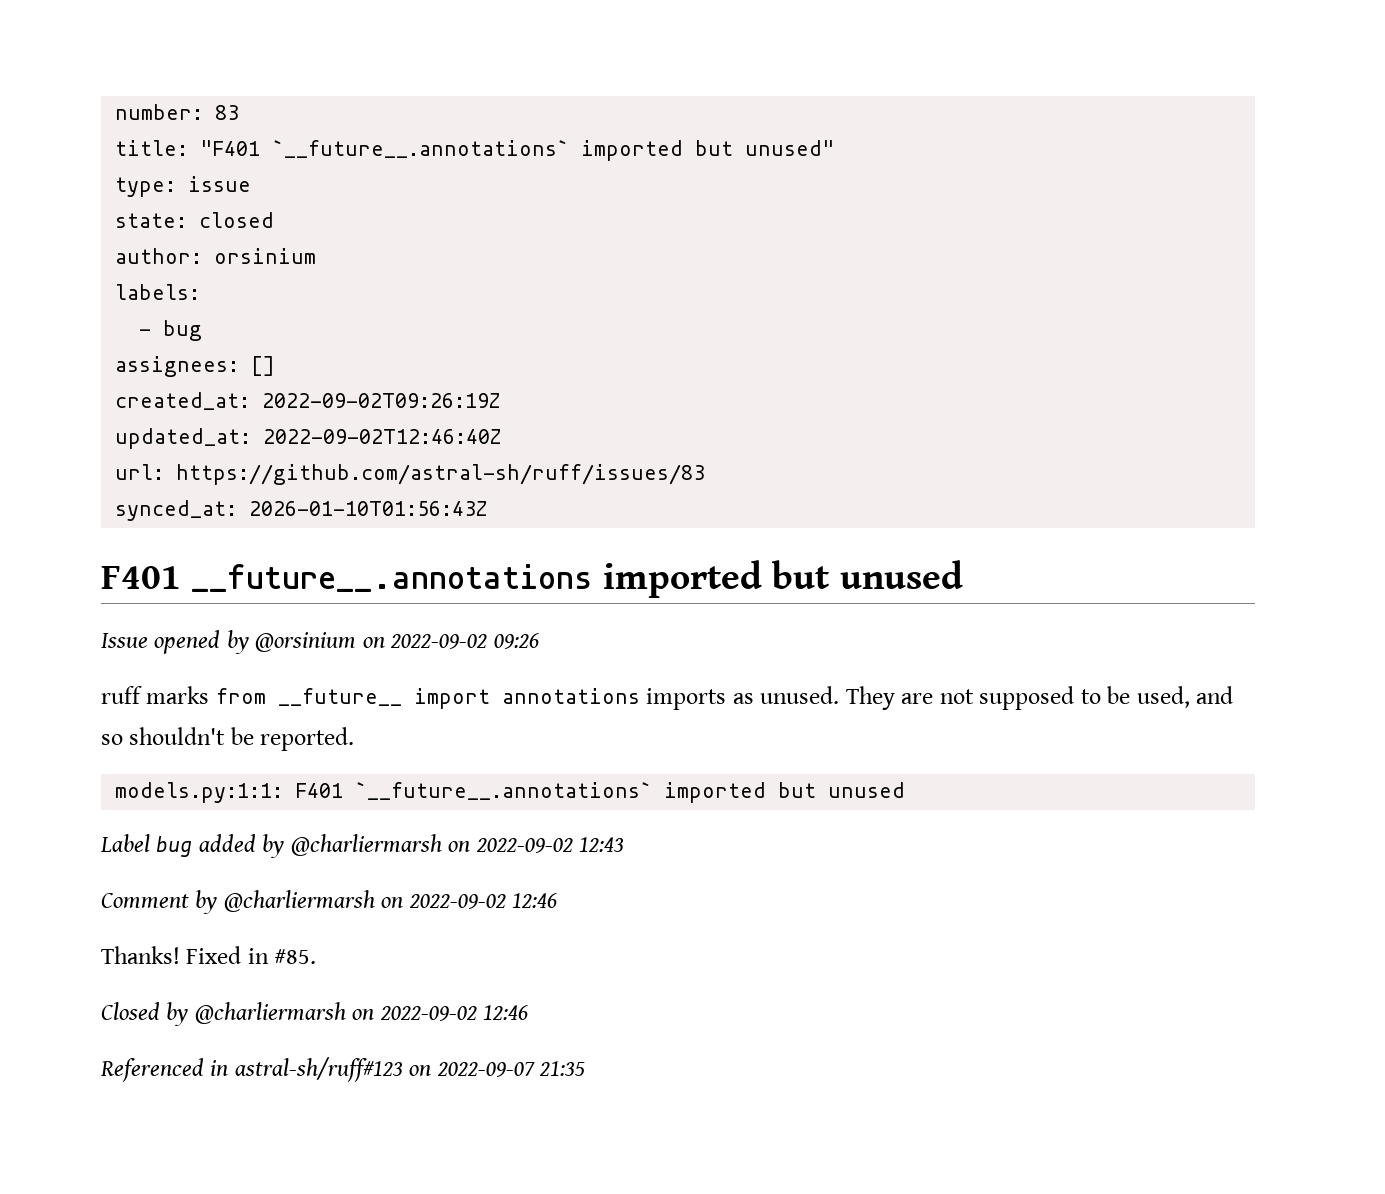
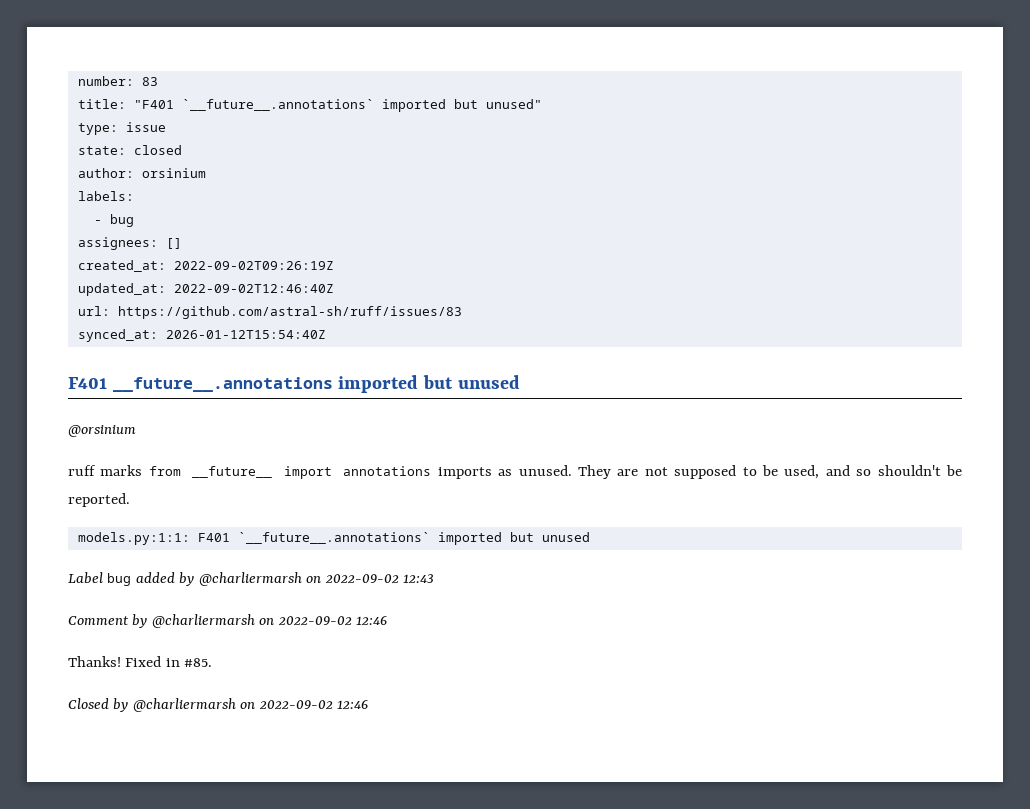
- synced_at: 2026-01-10T01:56:43Z
+ synced_at: 2026-01-12T15:54:40Z
- Issue opened by @orsinium on 2022-09-02 09:26
+ @orsinium
- Referenced in astral-sh/ruff#123 on 2022-09-07 21:35

